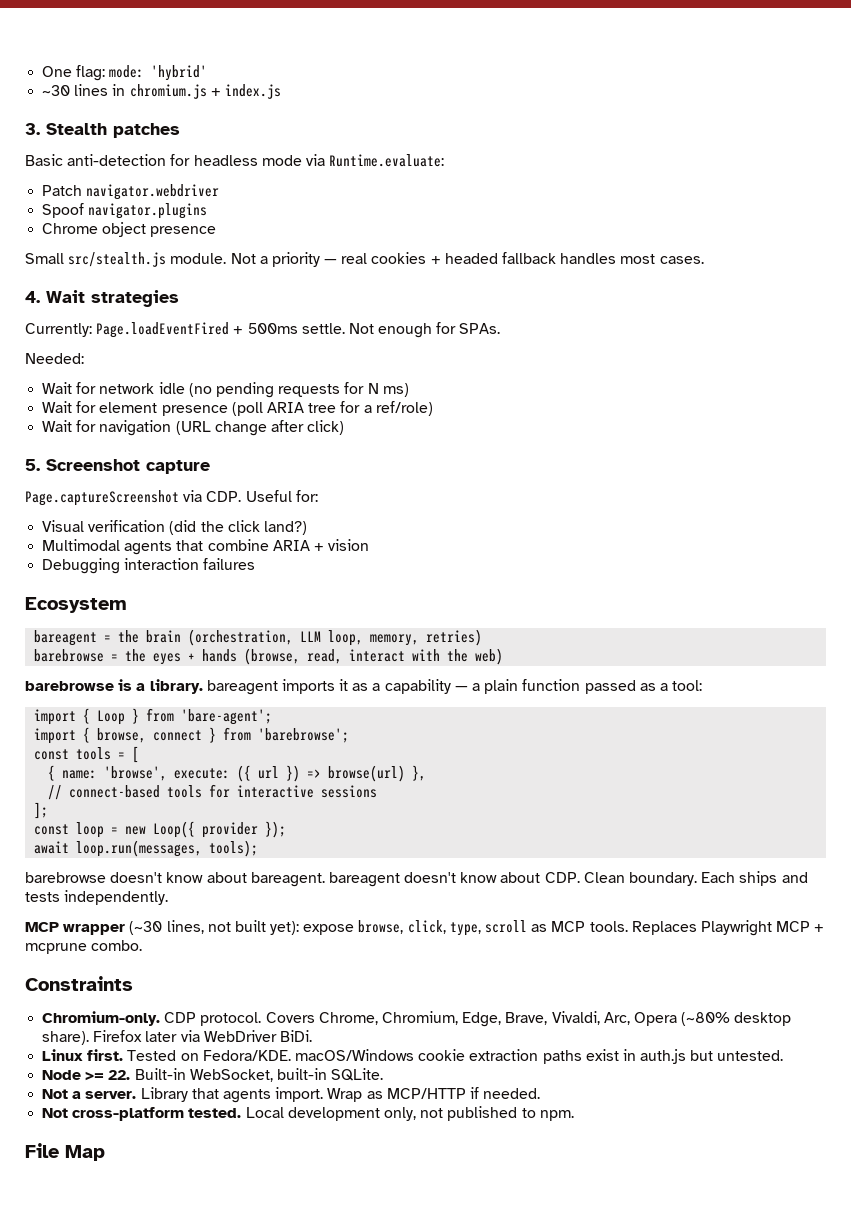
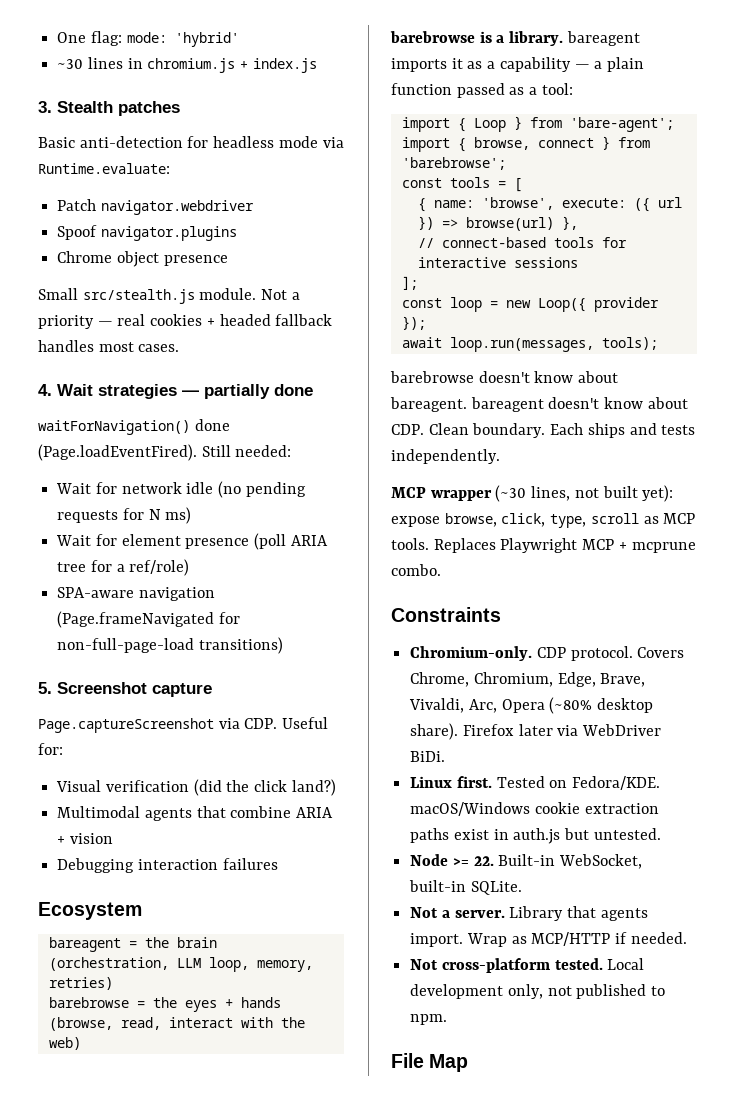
- 4. Wait strategies
- Currently: Page.loadEventFired + 500ms settle. Not enough for SPAs.
- Needed:
+ 4. Wait strategies — partially done
+ waitForNavigation() done (Page.loadEventFired). Still needed:
- Wait for navigation (URL change after click)
+ SPA-aware navigation (Page.frameNavigated for non-full-page-load transitions)

